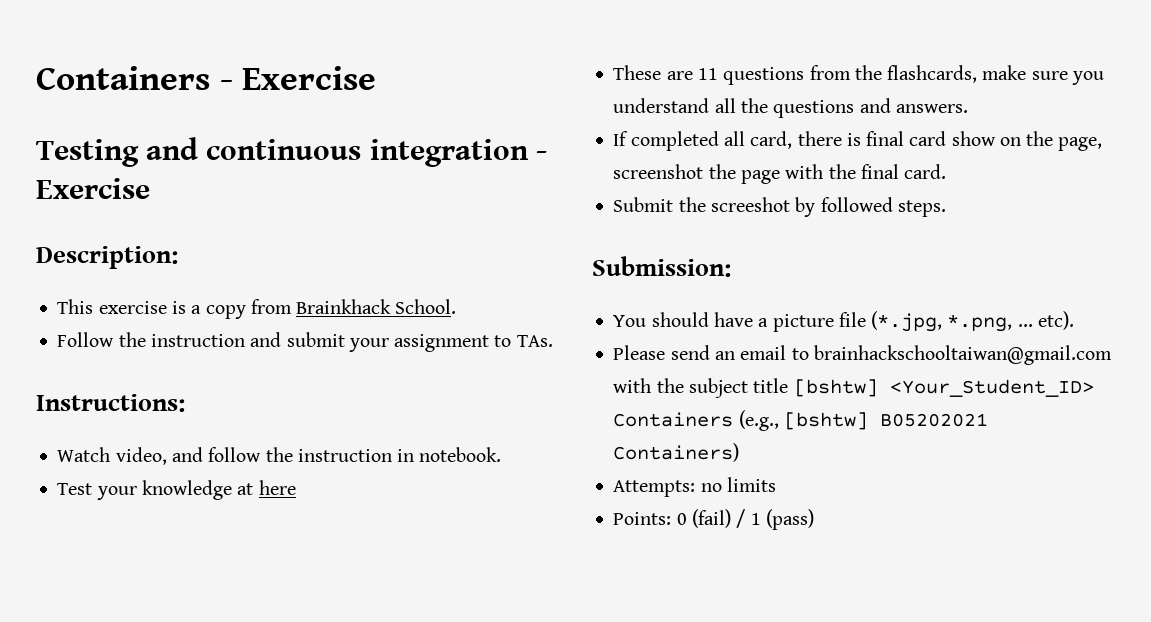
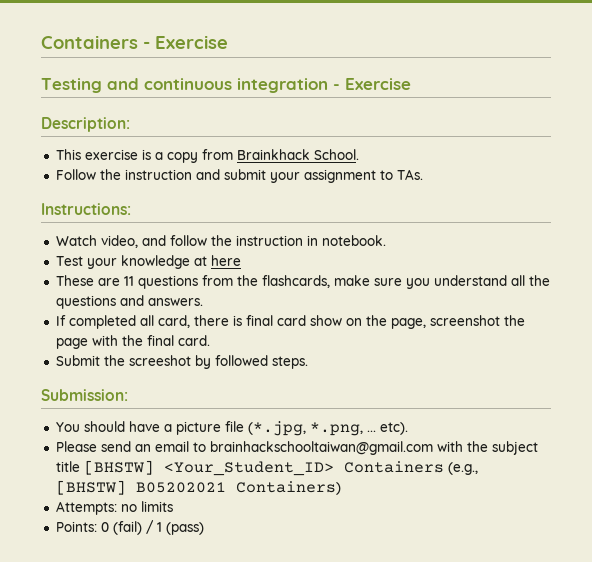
- Please send an email to brainhackschooltaiwan@gmail.com with the subject title [bshtw] <Your_Student_ID> Containers (e.g., [bshtw] B05202021 Containers)
+ Please send an email to brainhackschooltaiwan@gmail.com with the subject title [BHSTW] <Your_Student_ID> Containers (e.g., [BHSTW] B05202021 Containers)

